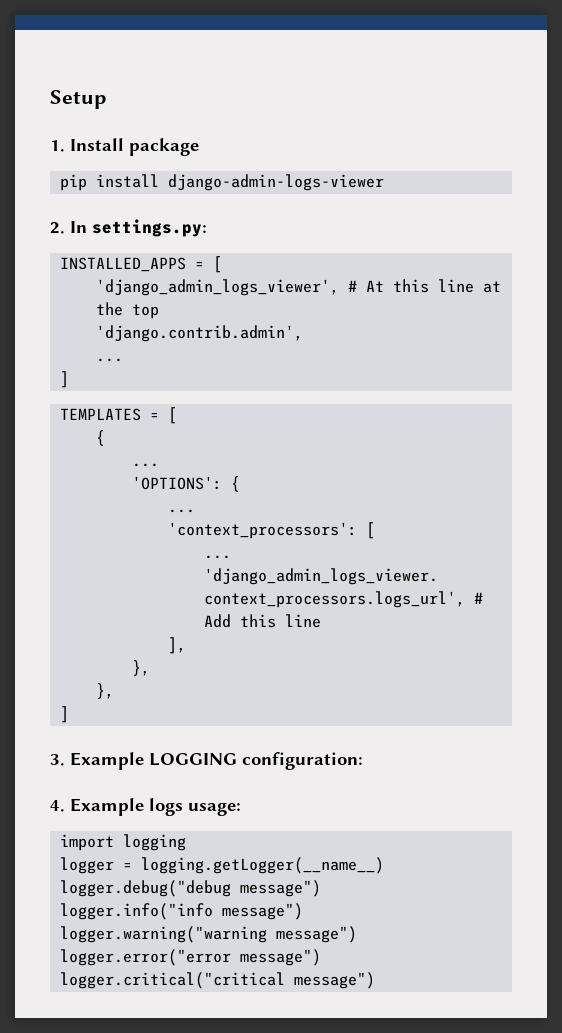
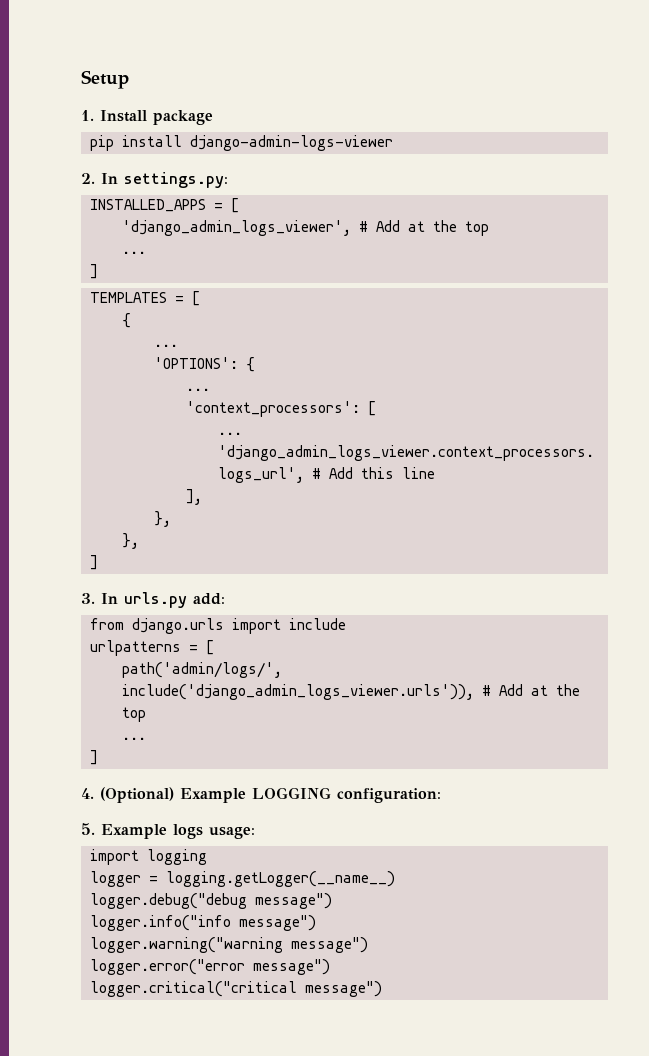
- 'django_admin_logs_viewer', # At this line at the top
- 'django.contrib.admin',
+ 'django_admin_logs_viewer', # Add at the top
- 3. Example LOGGING configuration:
+ 3. In urls.py add:
+ from django.urls import include
+ urlpatterns = [
+ path('admin/logs/', include('django_admin_logs_viewer.urls')), # Add at the top
+ ...
+ ]
+ 4. (Optional) Example LOGGING configuration:
- 4. Example logs usage:
+ 5. Example logs usage:

